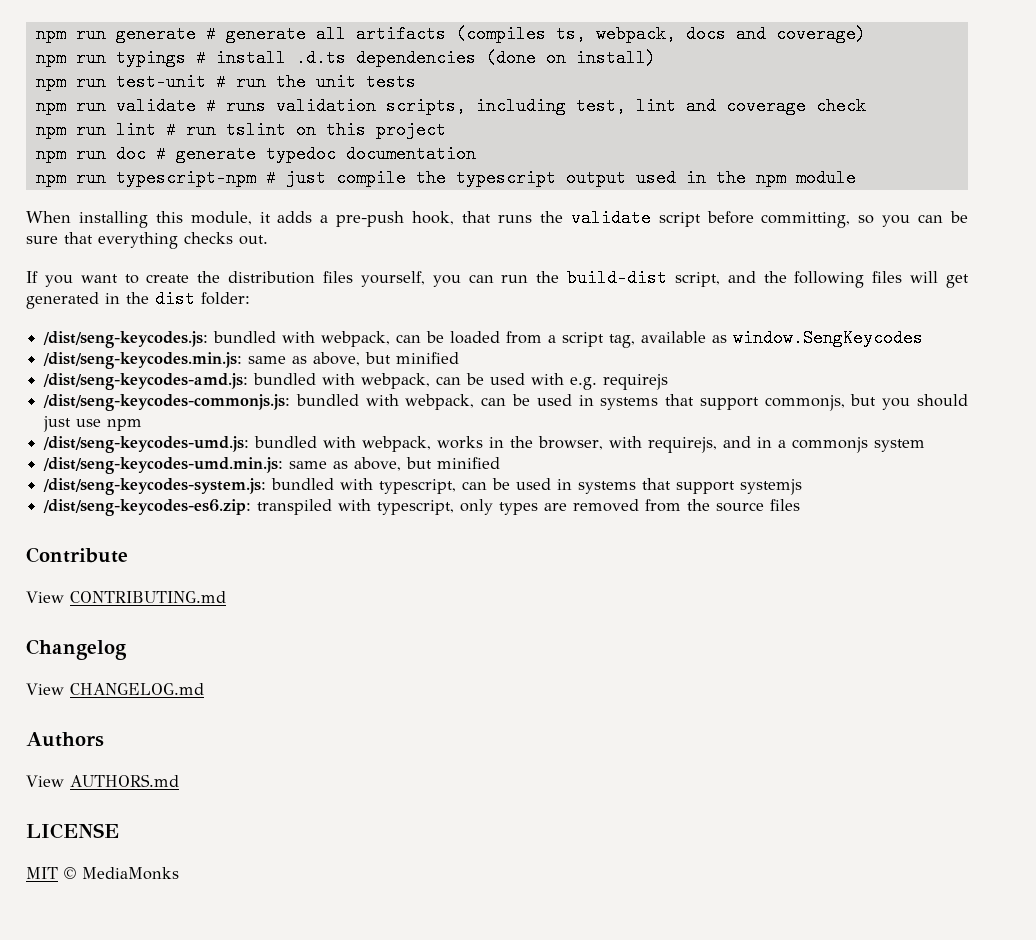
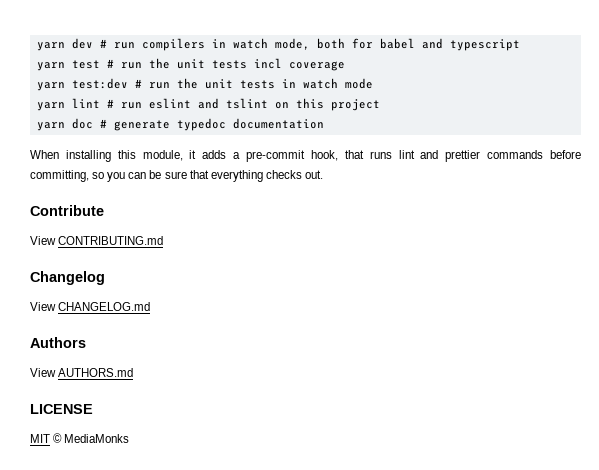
- npm run generate # generate all artifacts (compiles ts, webpack, docs and coverage)
- npm run typings # install .d.ts dependencies (done on install)
- npm run test-unit # run the unit tests
- npm run validate # runs validation scripts, including test, lint and coverage check
- npm run lint # run tslint on this project
+ yarn dev # run compilers in watch mode, both for babel and typescript
+ yarn test # run the unit tests incl coverage
+ yarn test:dev # run the unit tests in watch mode
+ yarn lint # run eslint and tslint on this project
- npm run doc # generate typedoc documentation
+ yarn doc # generate typedoc documentation
- npm run typescript-npm # just compile the typescript output used in the npm module
- When installing this module, it adds a pre-push hook, that runs the validate script before committing, so you can be sure that everything checks out.
+ When installing this module, it adds a pre-commit hook, that runs lint and prettier commands before committing, so you can be sure that everything checks out.
- If you want to create the distribution files yourself, you can run the build-dist script, and the following files will get generated in the dist folder:
- /dist/seng-keycodes.js: bundled with webpack, can be loaded from a script tag, available as window.SengKeycodes
- /dist/seng-keycodes.min.js: same as above, but minified
- /dist/seng-keycodes-amd.js: bundled with webpack, can be used with e.g. requirejs
- /dist/seng-keycodes-commonjs.js: bundled with webpack, can be used in systems that support commonjs, but you should just use npm
- /dist/seng-keycodes-umd.js: bundled with webpack, works in the browser, with requirejs, and in a commonjs system
- /dist/seng-keycodes-umd.min.js: same as above, but minified
- /dist/seng-keycodes-system.js: bundled with typescript, can be used in systems that support systemjs
- /dist/seng-keycodes-es6.zip: transpiled with typescript, only types are removed from the source files

